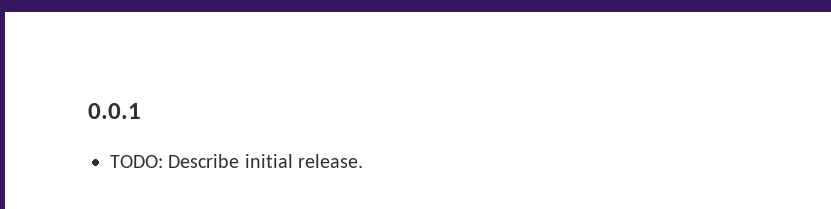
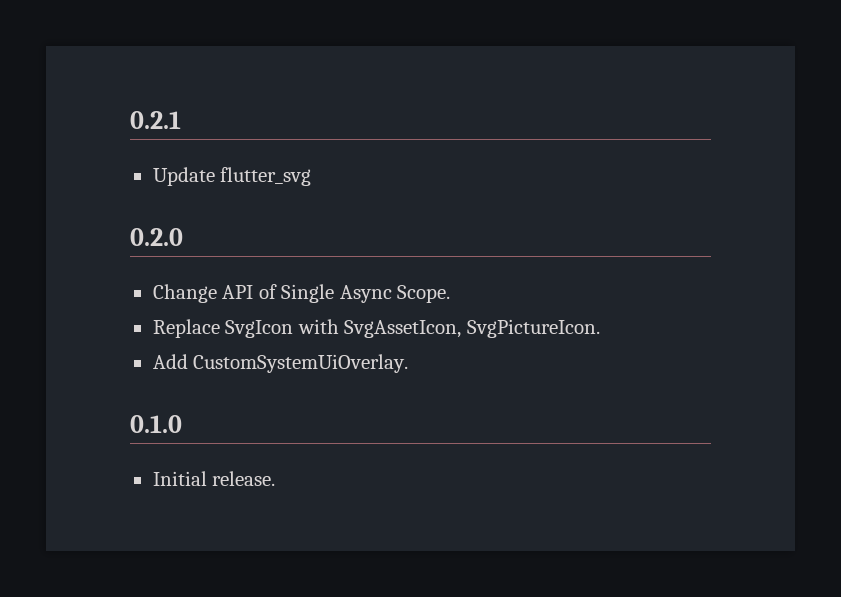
- 0.0.1
- TODO: Describe initial release.
+ 0.2.1
+ Update flutter_svg
+ 0.2.0
+ Change API of Single Async Scope.
+ Replace SvgIcon with SvgAssetIcon, SvgPictureIcon.
+ Add CustomSystemUiOverlay.
+ 0.1.0
+ Initial release.

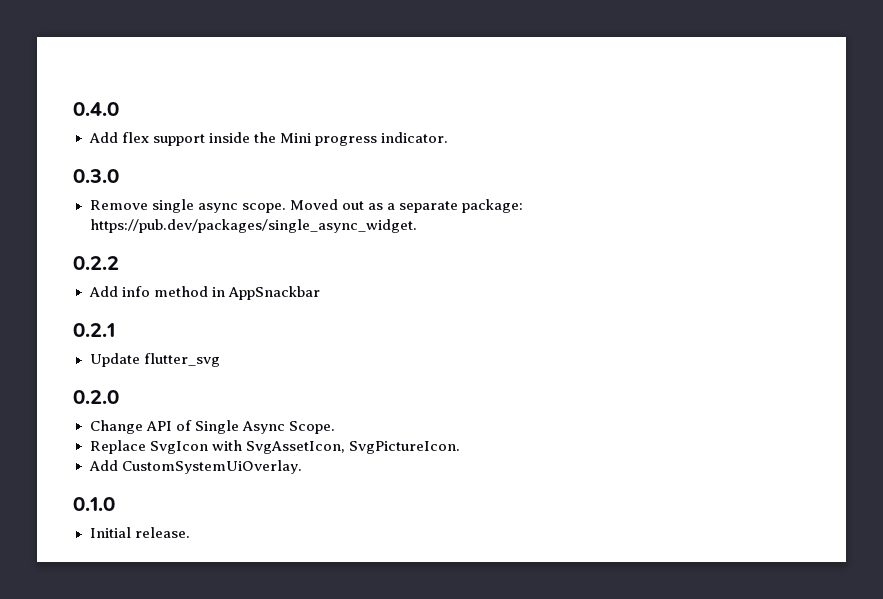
+ 0.4.0
+ Add flex support inside the Mini progress indicator.
+ 0.3.0
+ Remove single async scope. Moved out as a separate package: https://pub.dev/packages/single_async_widget.
+ 0.2.2
+ Add info method in AppSnackbar

